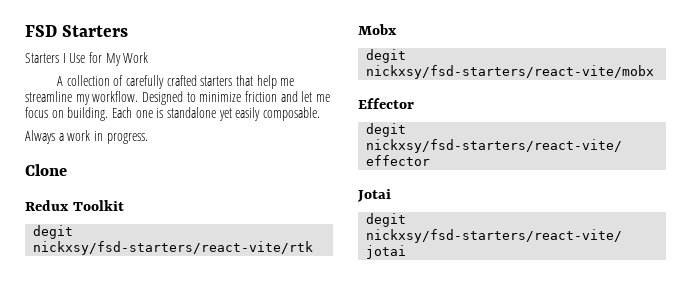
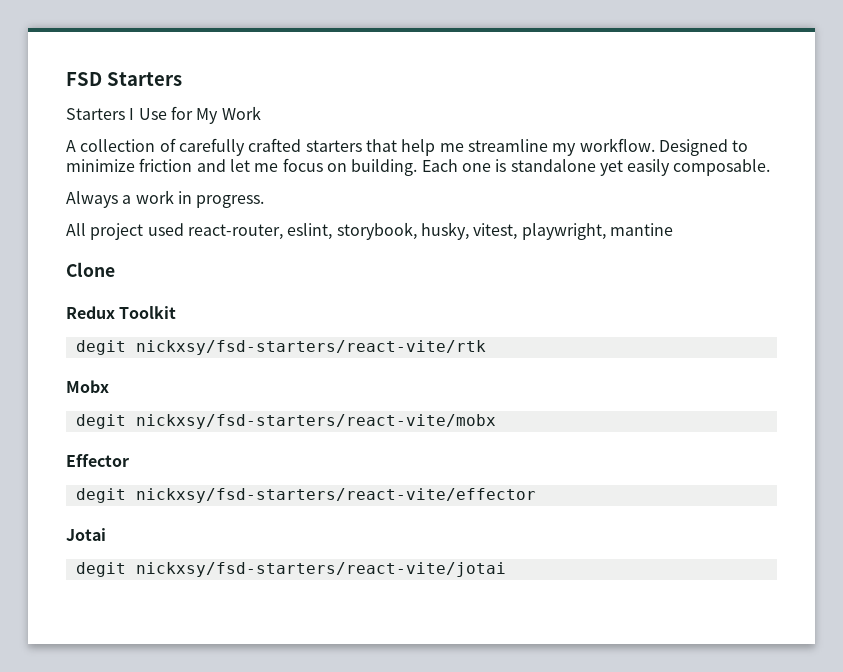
+ All project used react-router, eslint, storybook, husky, vitest, playwright, mantine

